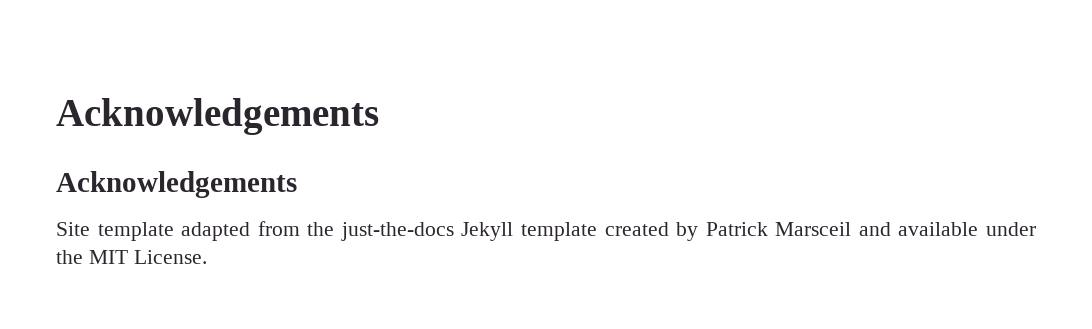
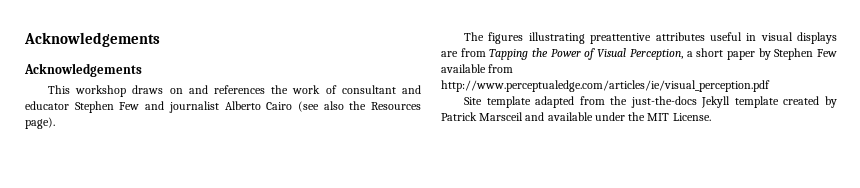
+ This workshop draws on and references the work of consultant and educator Stephen Few and journalist Alberto Cairo (see also the Resources page).
+ The figures illustrating preattentive attributes useful in visual displays are from Tapping the Power of Visual Perception, a short paper by Stephen Few available from http://www.perceptualedge.com/articles/ie/visual_perception.pdf

